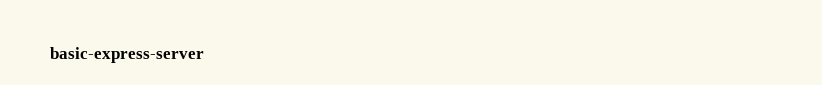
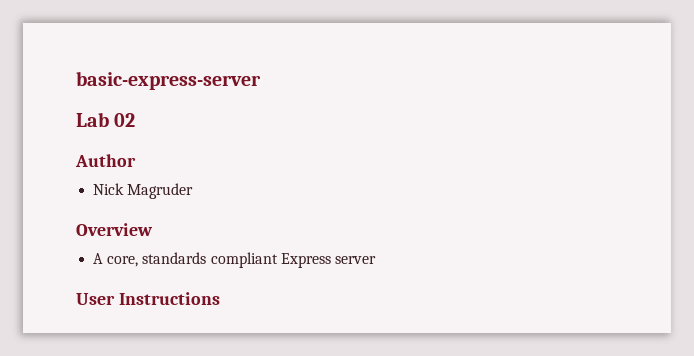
+ Lab 02
+ Author
+ Nick Magruder
+ Overview
+ A core, standards compliant Express server
+ User Instructions

